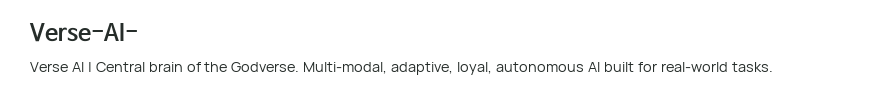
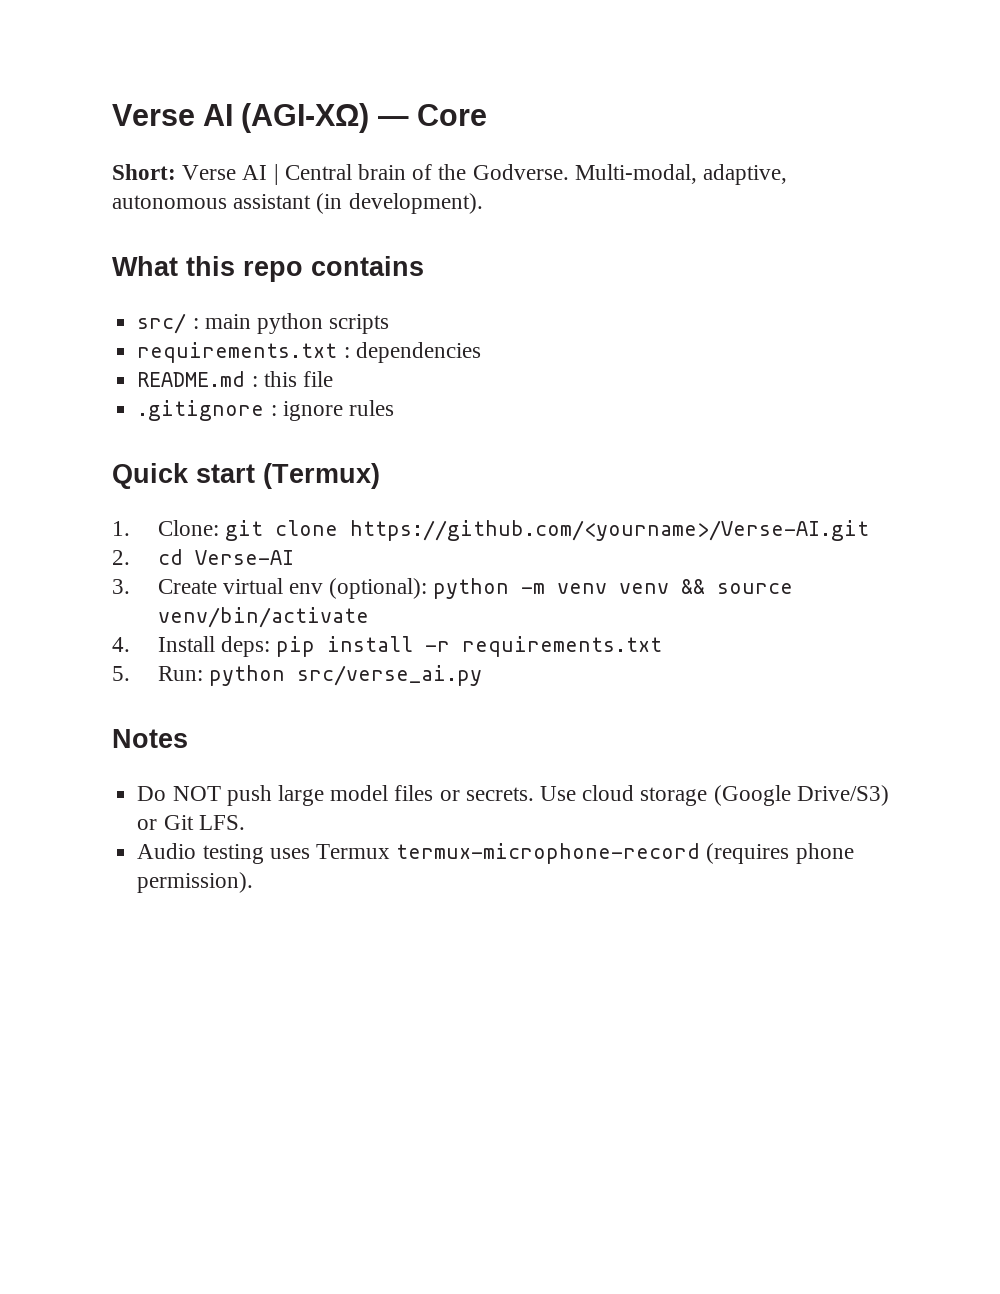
- Verse-AI-
- Verse AI | Central brain of the Godverse.
+ Verse AI (AGI-XΩ) — Core
+ Short: Verse AI | Central brain of the Godverse.
- Multi-modal, adaptive, loyal, autonomous AI built for real-world tasks.
+ Multi-modal, adaptive, autonomous assistant (in development).
+ What this repo contains
+ src/ : main python scripts
+ requirements.txt : dependencies
+ README.md : this file
+ .gitignore : ignore rules
+ Quick start (Termux)
+ 1. Clone: git clone https://github.com/<yourname>/Verse-AI.git
+ 2. cd Verse-AI
+ 3. Create virtual env (optional): python -m venv venv && source venv/bin/activate
+ 4. Install deps: pip install -r requirements.txt
+ 5. Run: python src/verse_ai.py
+ Notes
+ Do NOT push large model files or secrets. Use cloud storage (Google Drive/S3) or Git LFS.
+ Audio testing uses Termux termux-microphone-record (requires phone permission).

